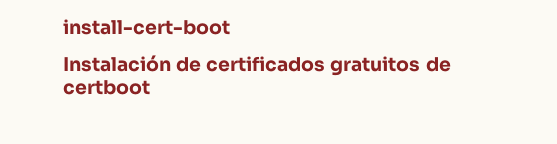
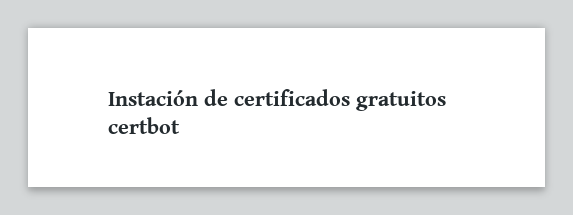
- install-cert-boot
- Instalación de certificados gratuitos de certboot
+ Instación de certificados gratuitos certbot

